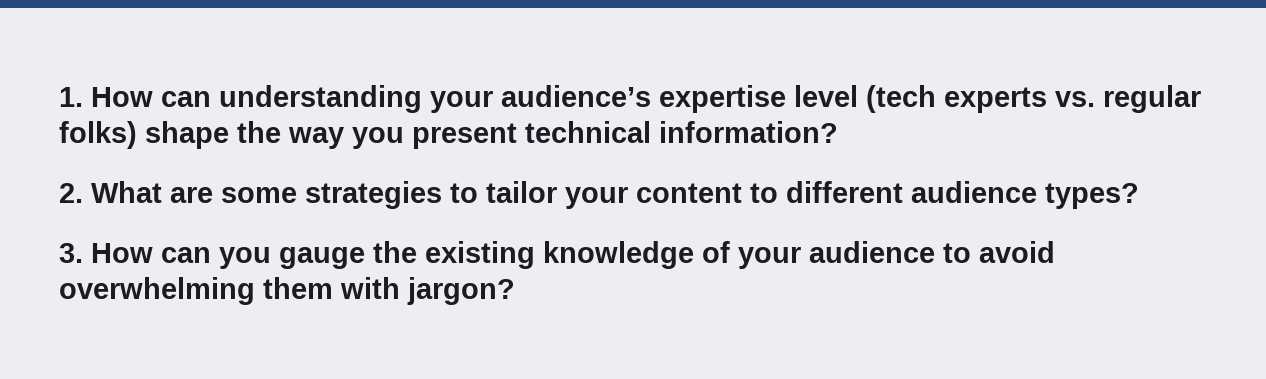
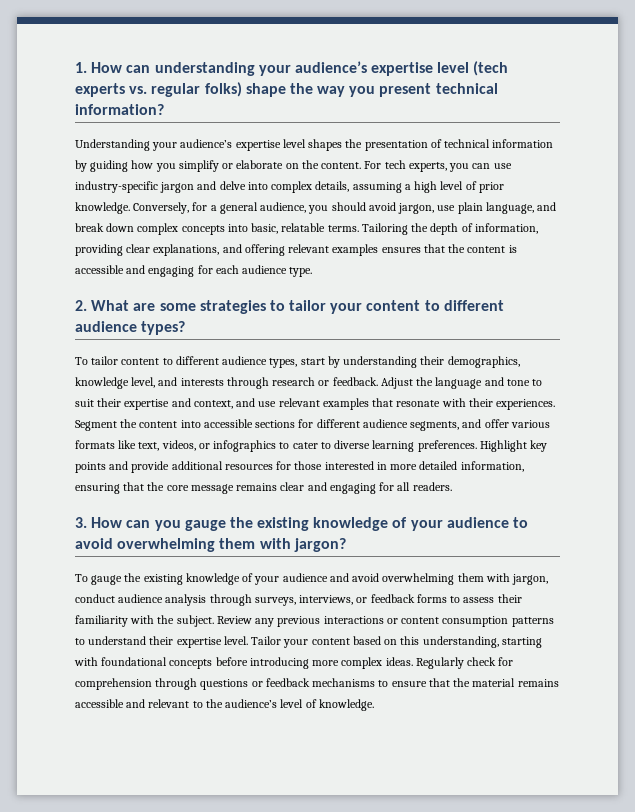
+ Understanding your audience’s expertise level shapes the presentation of technical information by guiding how you simplify or elaborate on the content. For tech experts, you can use industry-specific jargon and delve into complex details, assuming a high level of prior knowledge. Conversely, for a general audience, you should avoid jargon, use plain language, and break down complex concepts into basic, relatable terms. Tailoring the depth of information, providing clear explanations, and offering relevant examples ensures that the content is accessible and engaging for each audience type.
+ To tailor content to different audience types, start by understanding their demographics, knowledge level, and interests through research or feedback. Adjust the language and tone to suit their expertise and context, and use relevant examples that resonate with their experiences. Segment the content into accessible sections for different audience segments, and offer various formats like text, videos, or infographics to cater to diverse learning preferences. Highlight key points and provide additional resources for those interested in more detailed information, ensuring that the core message remains clear and engaging for all readers.
+ To gauge the existing knowledge of your audience and avoid overwhelming them with jargon, conduct audience analysis through surveys, interviews, or feedback forms to assess their familiarity with the subject. Review any previous interactions or content consumption patterns to understand their expertise level. Tailor your content based on this understanding, starting with foundational concepts before introducing more complex ideas. Regularly check for comprehension through questions or feedback mechanisms to ensure that the material remains accessible and relevant to the audience’s level of knowledge.

